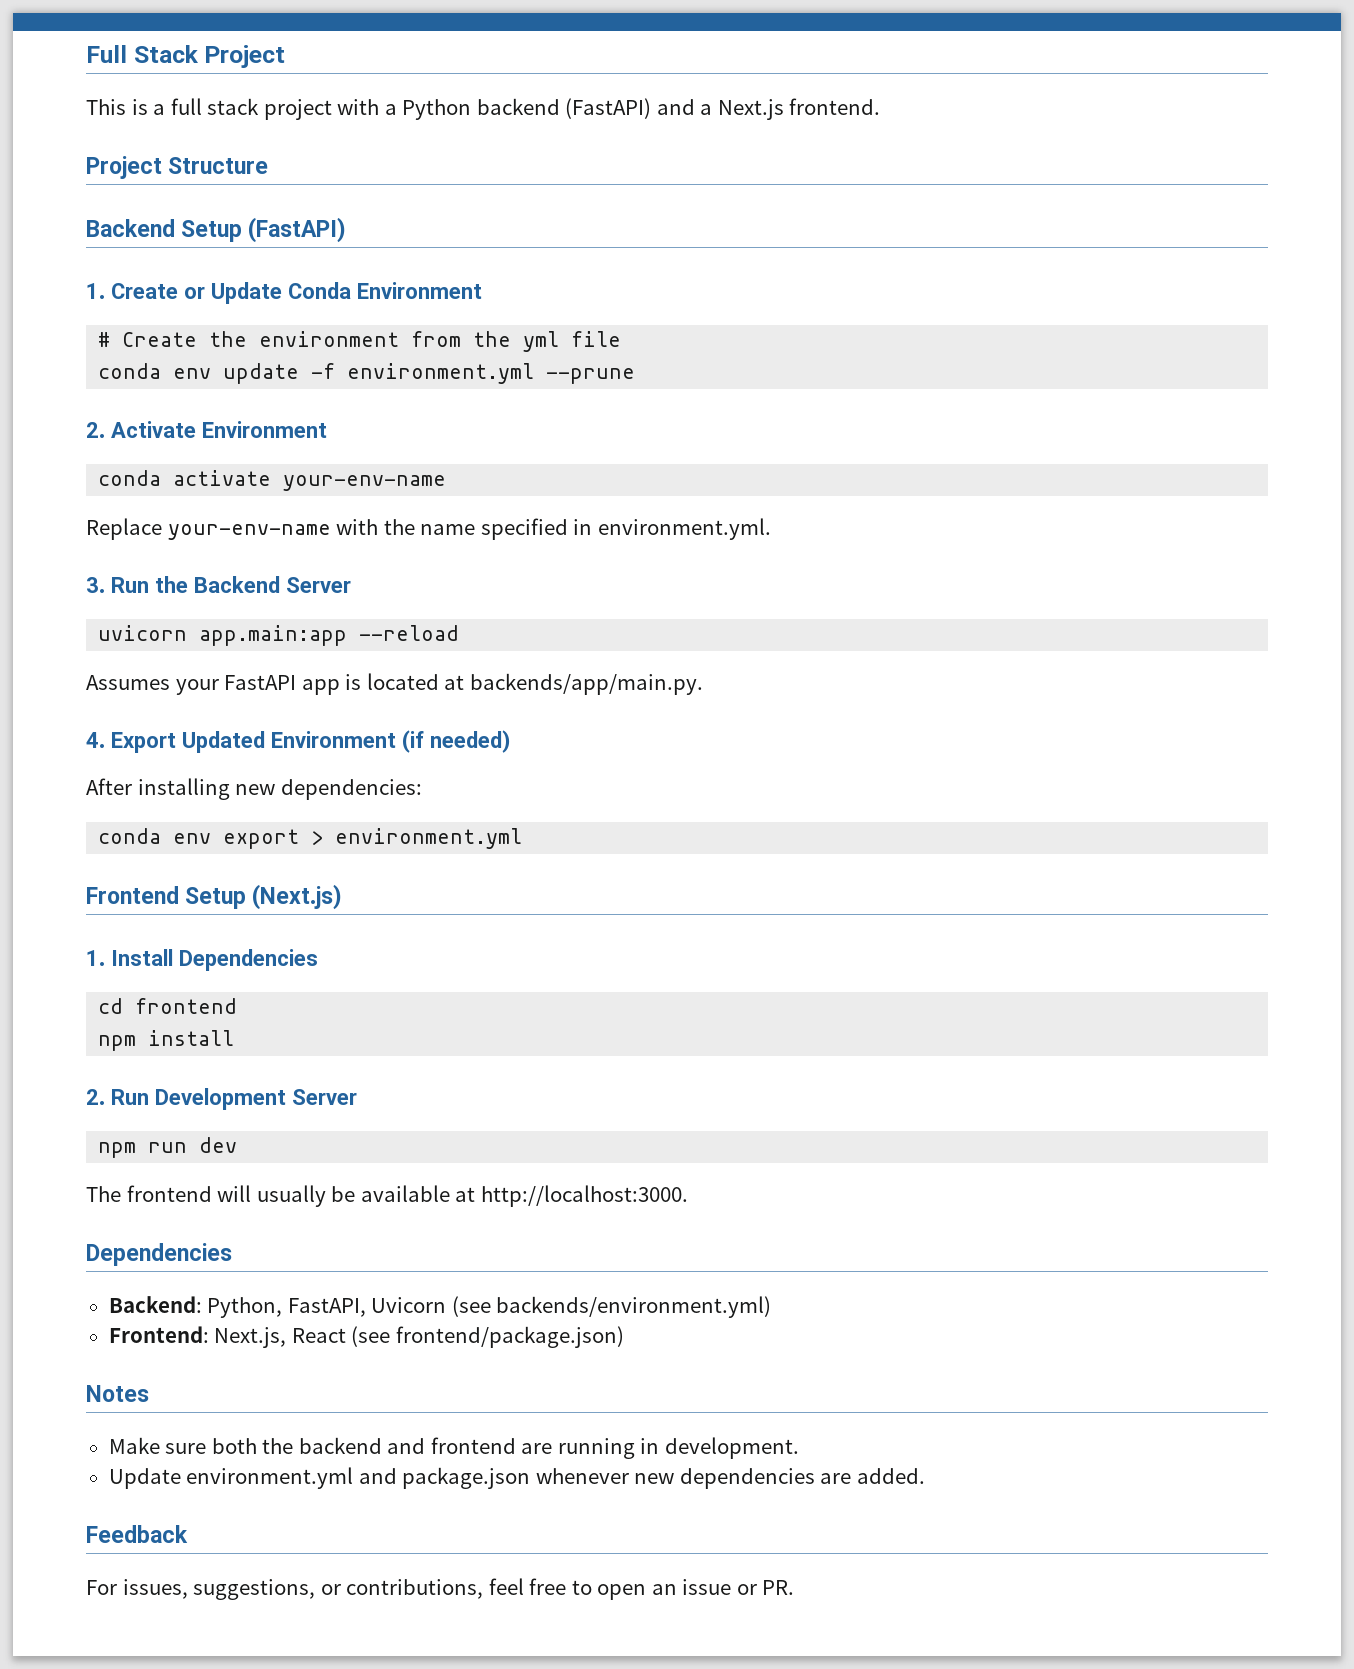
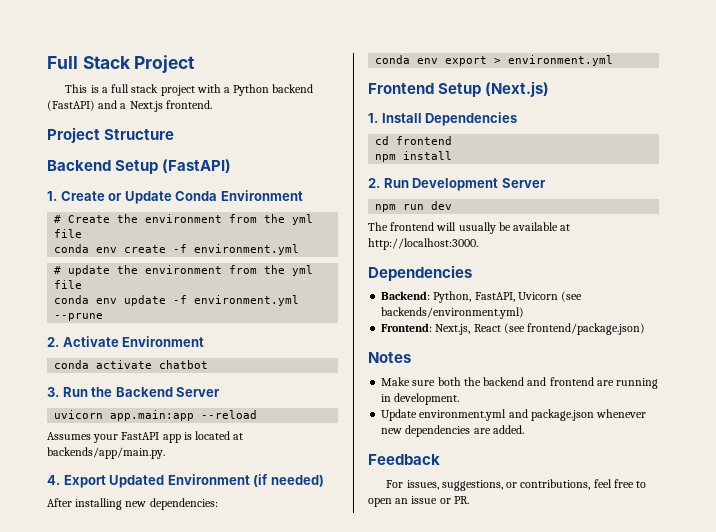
+ conda env create -f environment.yml
+ # update the environment from the yml file
- conda activate your-env-name
- Replace your-env-name with the name specified in environment.yml.
+ conda activate chatbot

